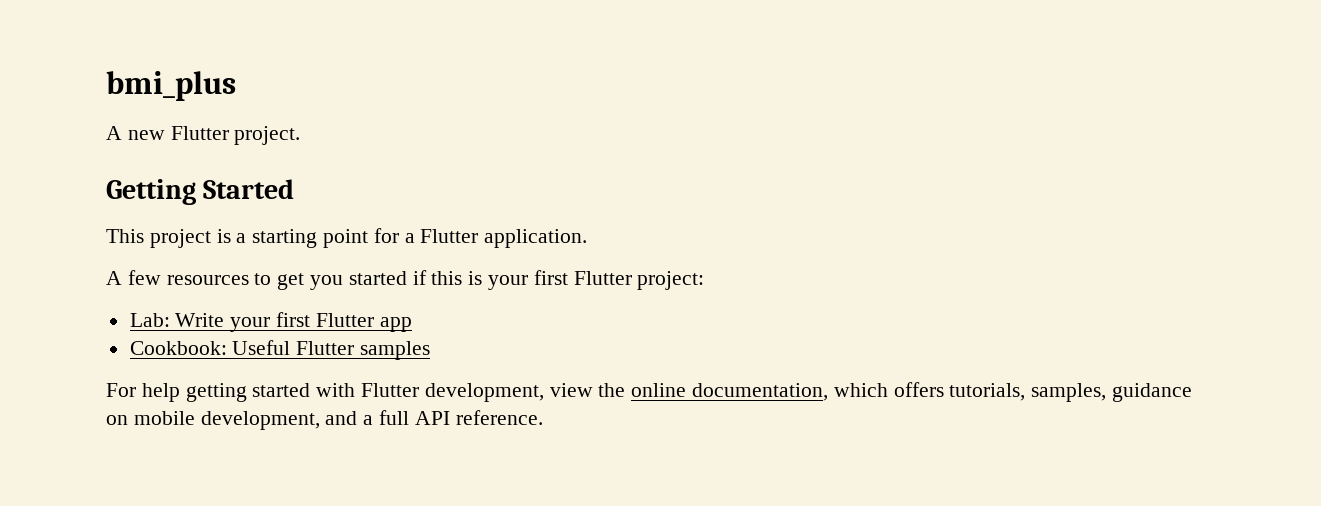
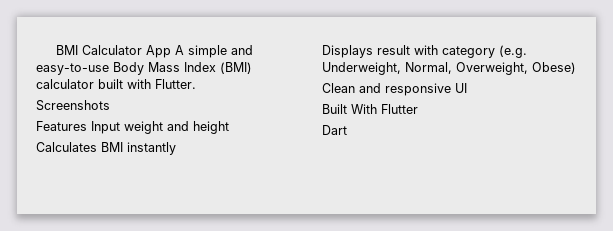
- bmi_plus
- A new Flutter project.
- Getting Started
- This project is a starting point for a Flutter application.
- A few resources to get you started if this is your first Flutter project:
- Lab: Write your first Flutter app
- Cookbook: Useful Flutter samples
- For help getting started with Flutter development, view the online documentation, which offers tutorials, samples, guidance on mobile development, and a full API reference.
+ BMI Calculator App A simple and easy-to-use Body Mass Index (BMI) calculator built with Flutter.
+ Screenshots
+ Features Input weight and height
+ Calculates BMI instantly
+ Displays result with category (e.g. Underweight, Normal, Overweight, Obese)
+ Clean and responsive UI
+ Built With Flutter
+ Dart

